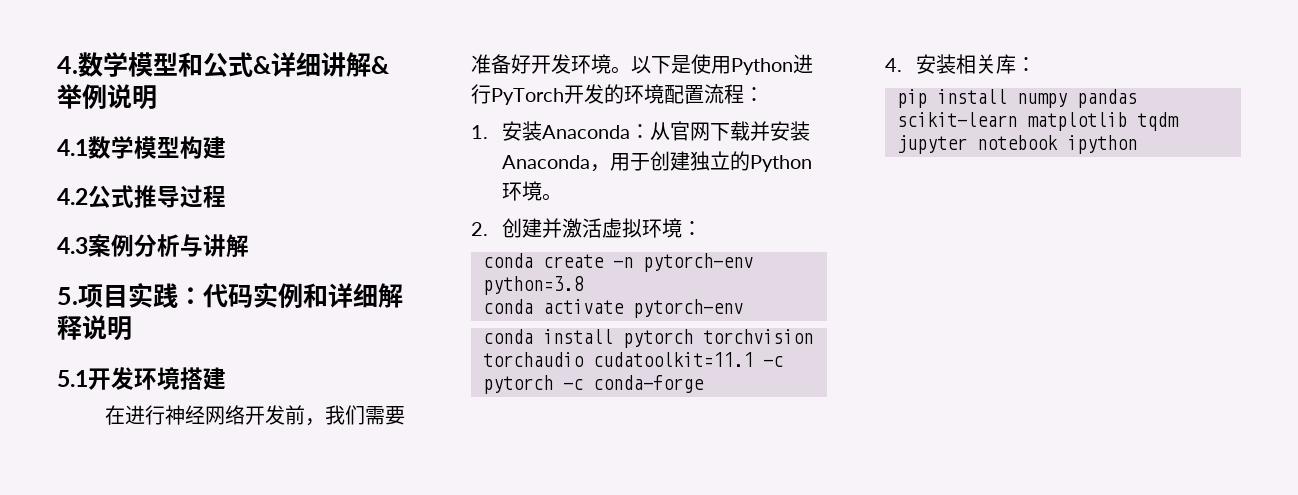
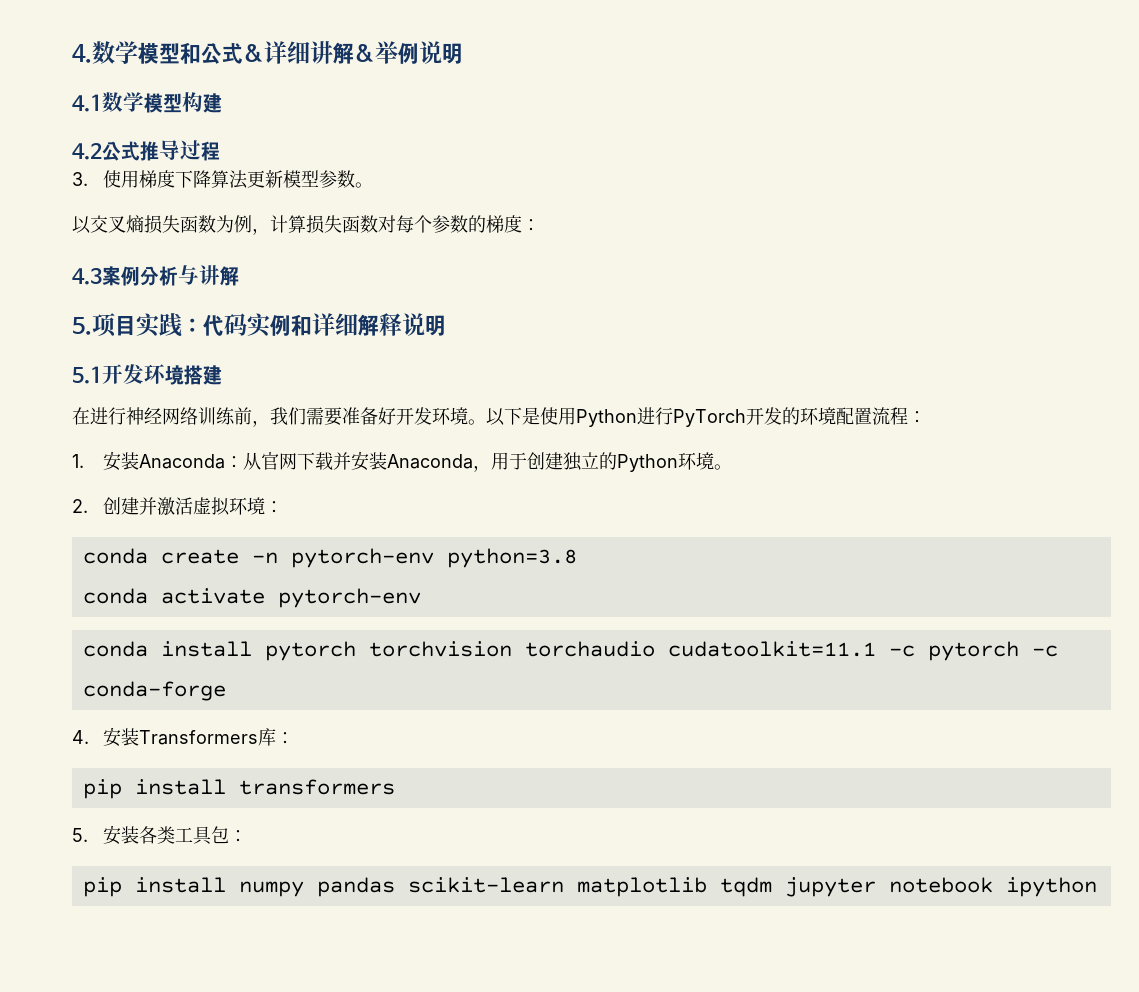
+ 3.使用梯度下降算法更新模型参数。
+ 以交叉熵损失函数为例，计算损失函数对每个参数的梯度：
- 在进行神经网络开发前，我们需要准备好开发环境。
+ 在进行神经网络训练前，我们需要准备好开发环境。
- 4.安装相关库：
+ 4.安装Transformers库：
+ pip install transformers
+ 5.安装各类工具包：

